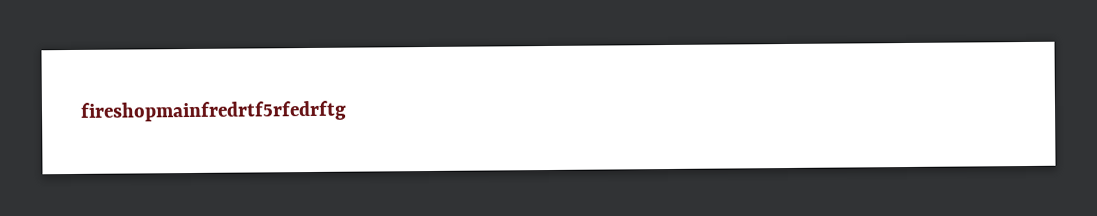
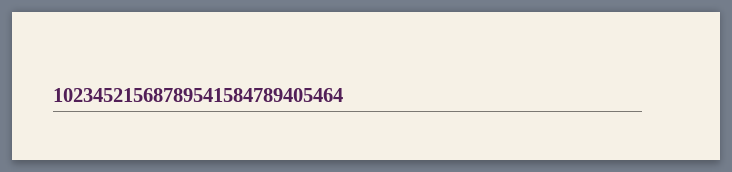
- fireshopmainfredrtf5rfedrftg
+ 10234521568789541584789405464

